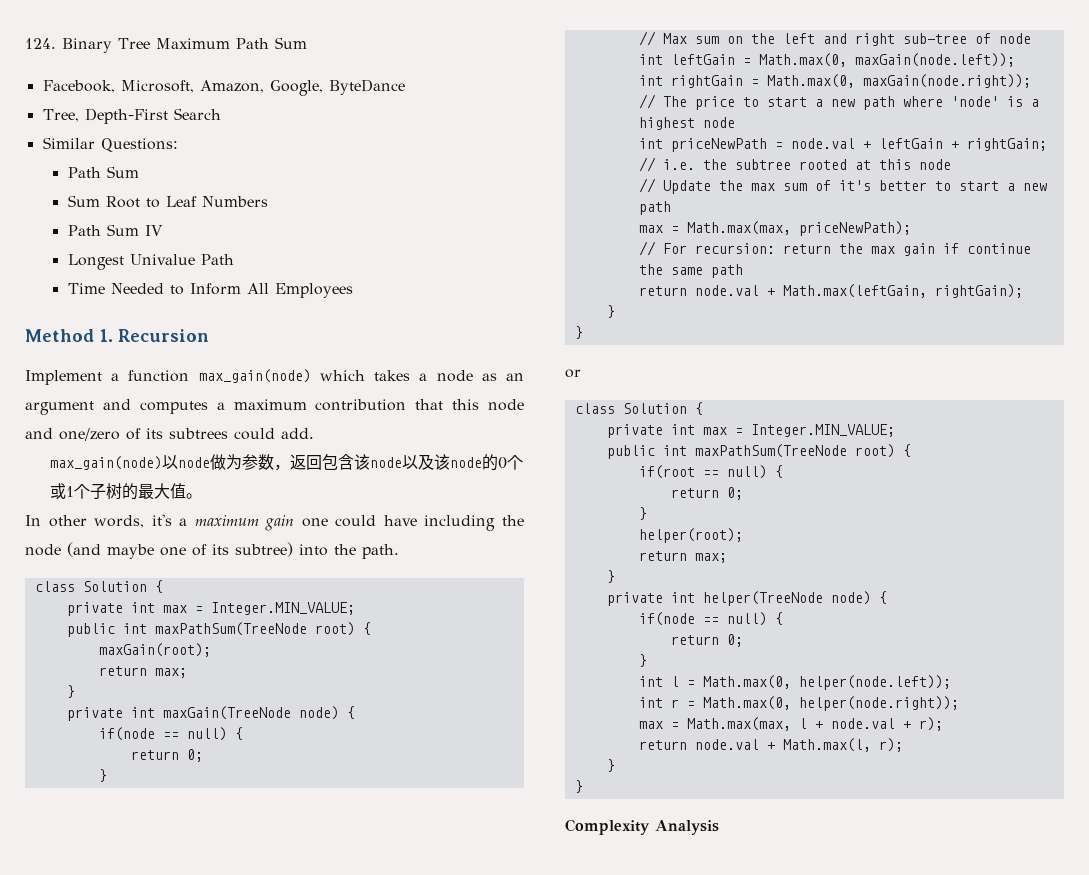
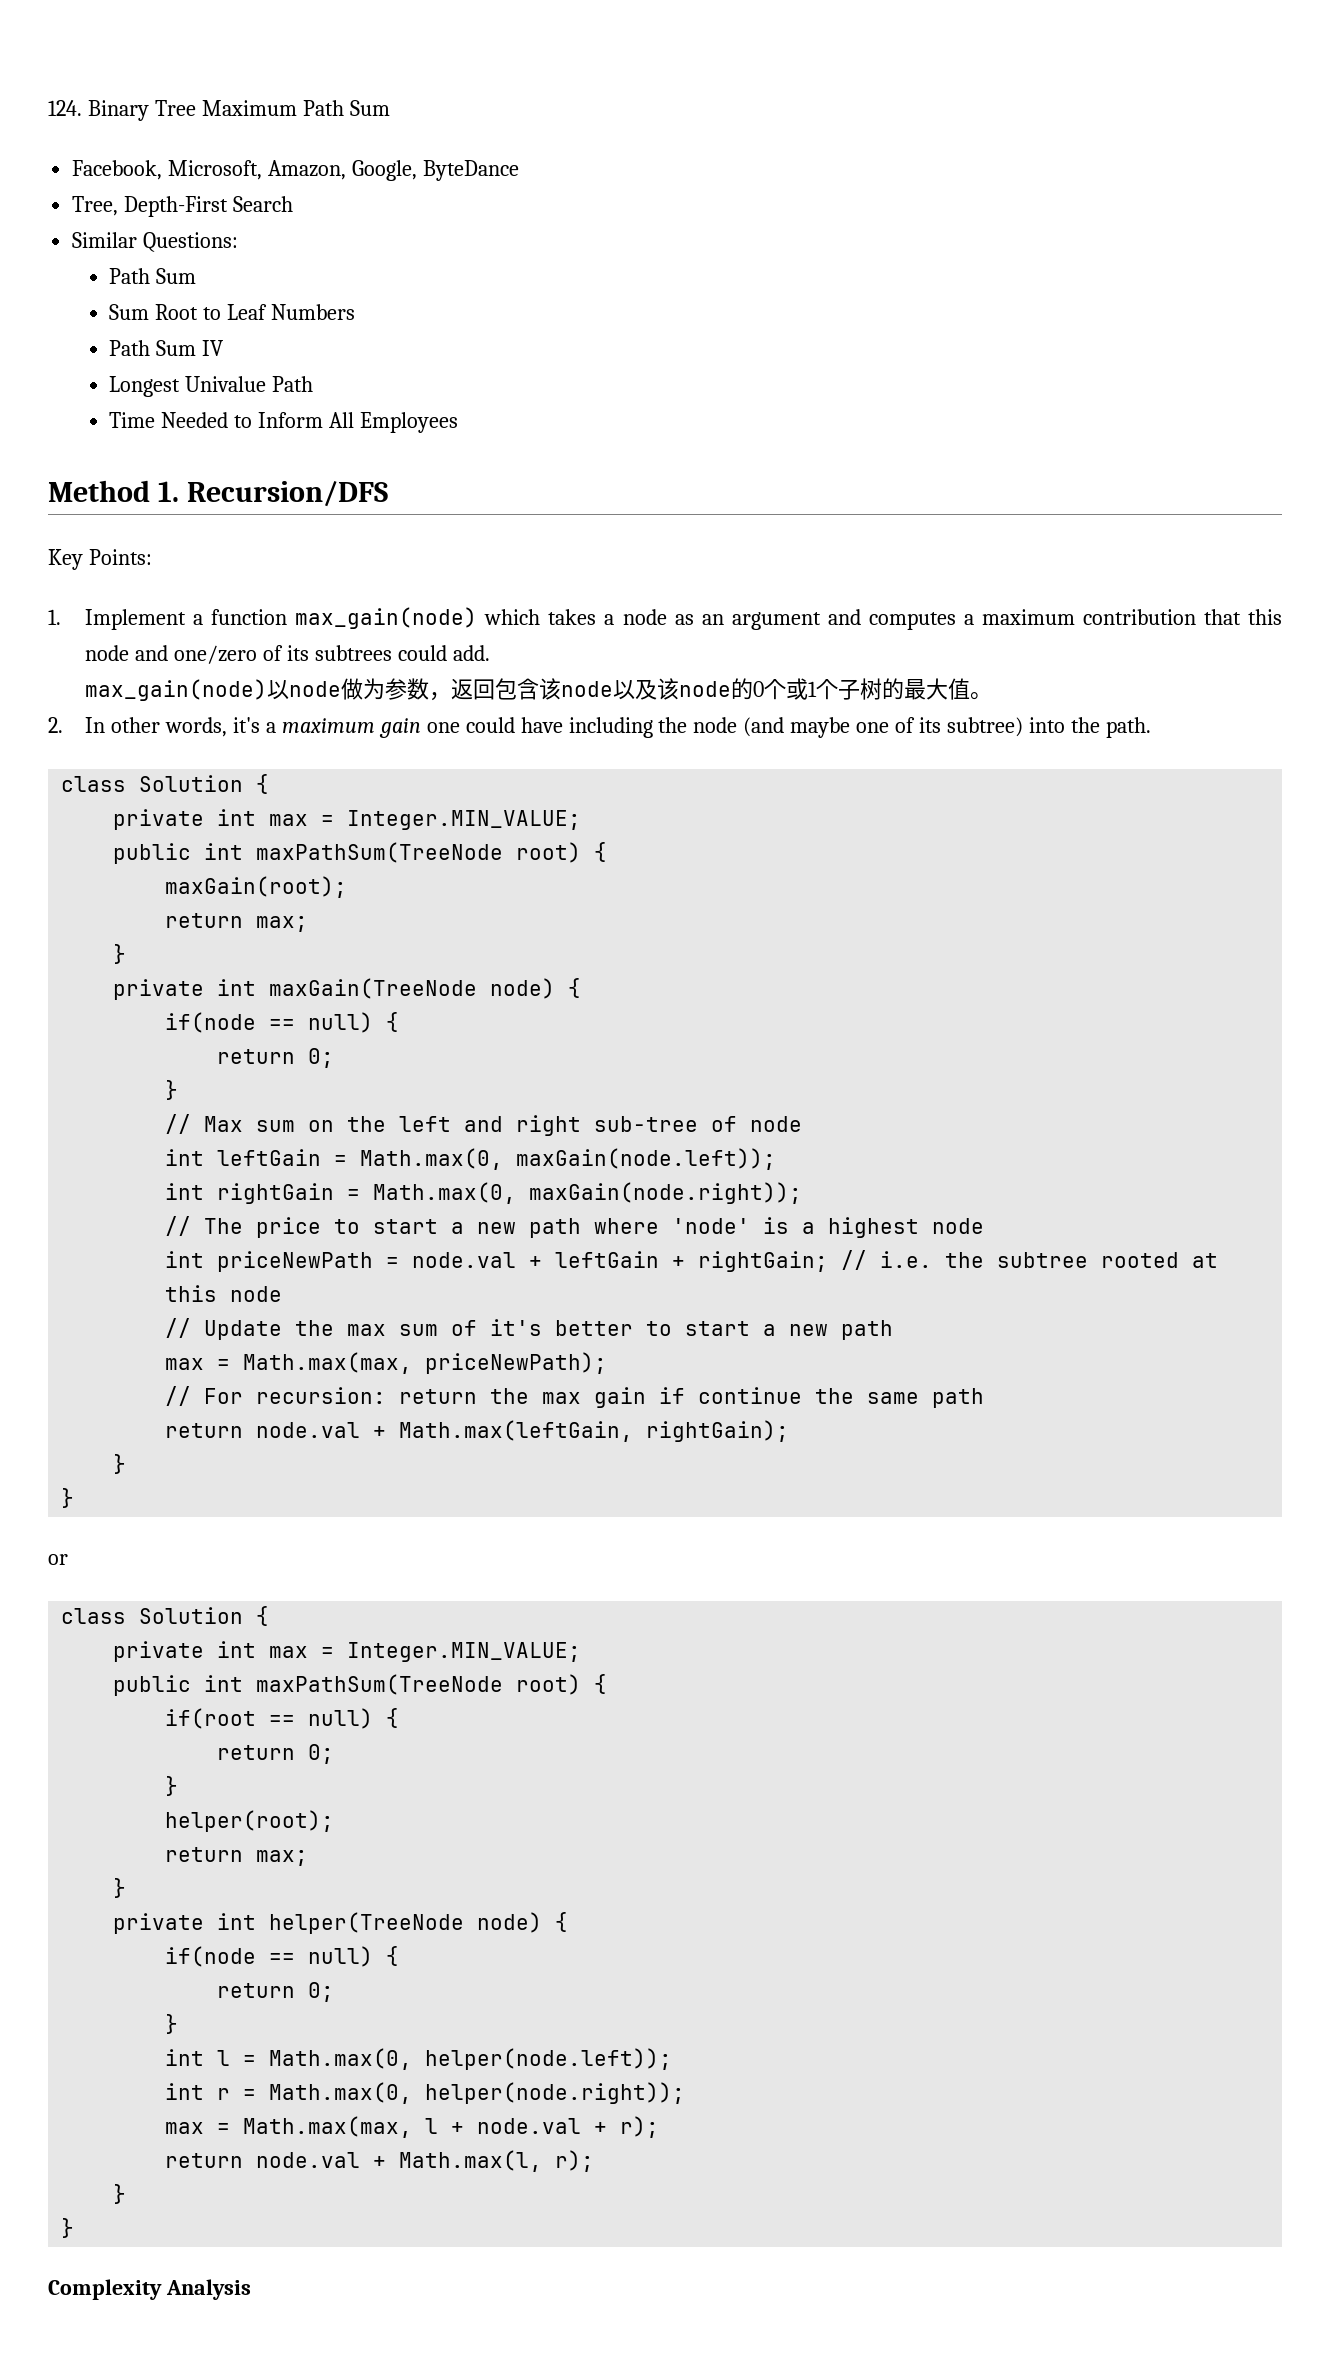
- Method 1. Recursion
- Implement a function max_gain(node) which takes a node as an argument and computes a maximum contribution that this node and one/zero of its subtrees could add.
+ Method 1. Recursion/DFS
+ Key Points:
+ 1. Implement a function max_gain(node) which takes a node as an argument and computes a maximum contribution that this node and one/zero of its subtrees could add.
- In other words, it's a maximum gain one could have including the node (and maybe one of its subtree) into the path.
+ 2. In other words, it's a maximum gain one could have including the node (and maybe one of its subtree) into the path.

